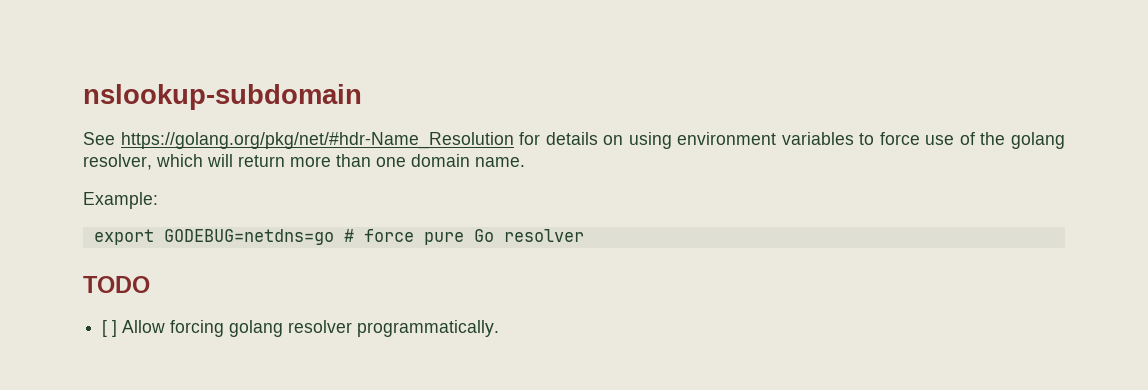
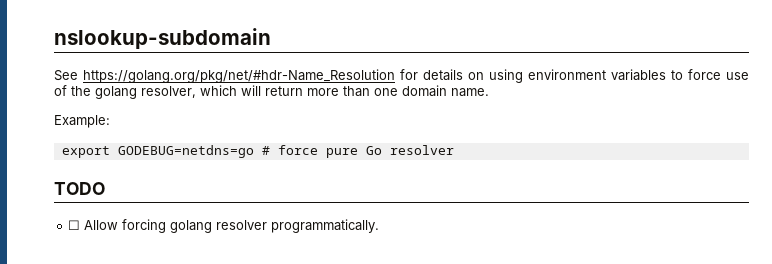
- [ ] Allow forcing golang resolver programmatically.
+ ☐ Allow forcing golang resolver programmatically.

